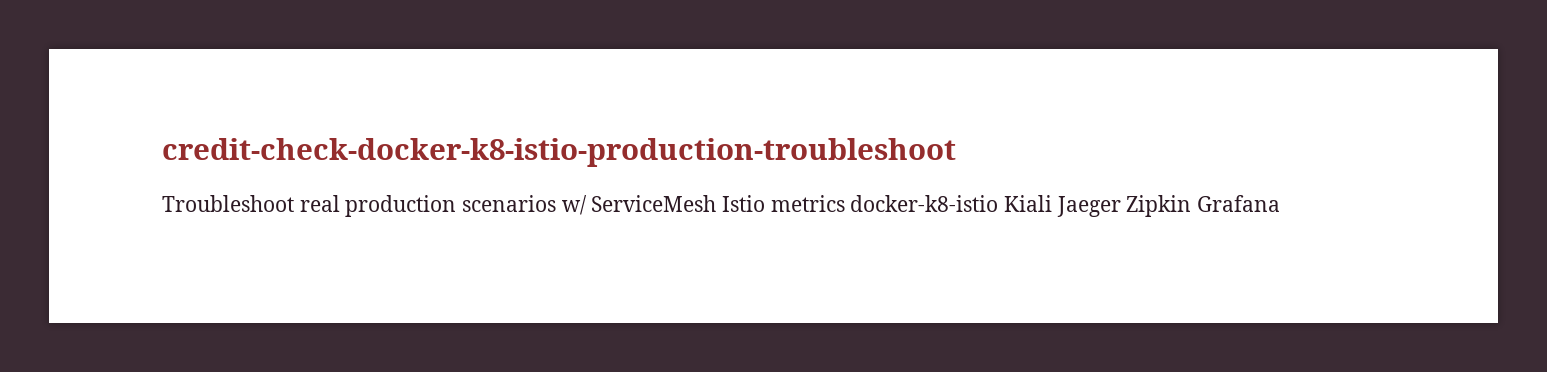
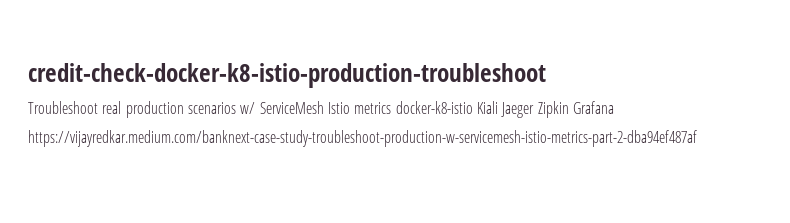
+ https://vijayredkar.medium.com/banknext-case-study-troubleshoot-production-w-servicemesh-istio-metrics-part-2-dba94ef487af

